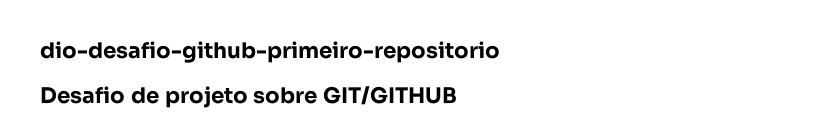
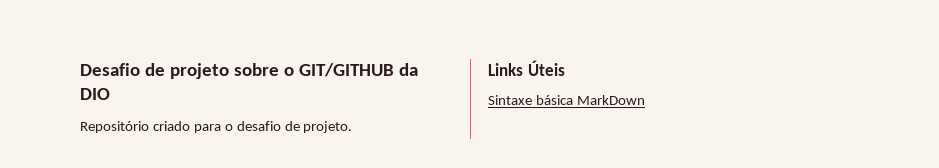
- dio-desafio-github-primeiro-repositorio
- Desafio de projeto sobre GIT/GITHUB
+ Desafio de projeto sobre o GIT/GITHUB da DIO
+ Repositório criado para o desafio de projeto.
+ Links Úteis
+ Sintaxe básica MarkDown

